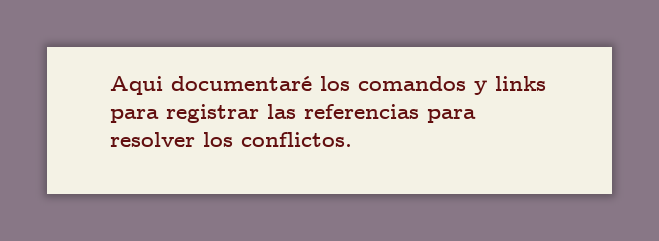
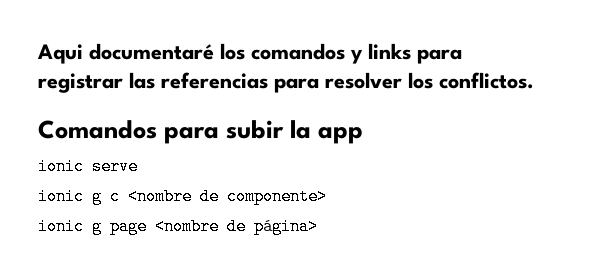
+ Comandos para subir la app
+ ionic serve
+ ionic g c <nombre de componente>
+ ionic g page <nombre de página>

